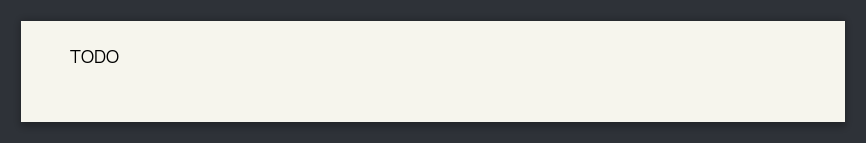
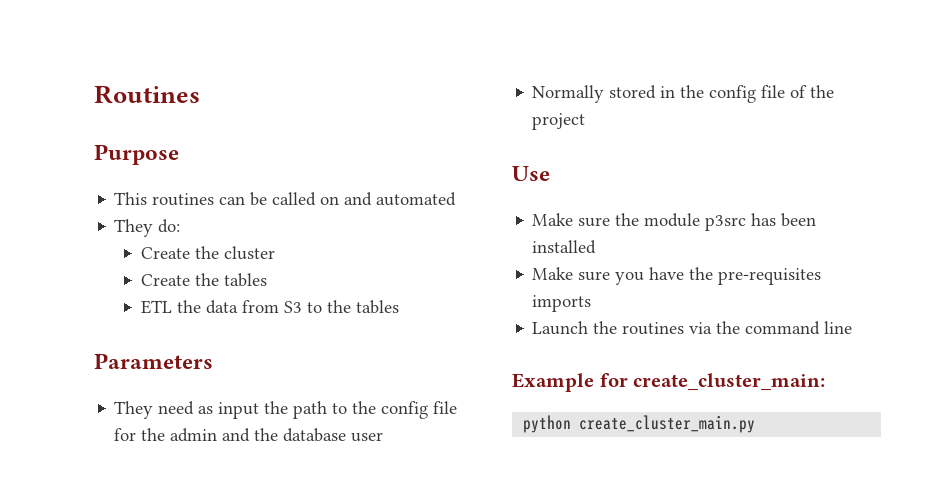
- TODO
+ Routines
+ Purpose
+ This routines can be called on and automated
+ They do:
+ Create the cluster
+ Create the tables
+ ETL the data from S3 to the tables
+ Parameters
+ They need as input the path to the config file for the admin and the database user
+ Normally stored in the config file of the project
+ Use
+ Make sure the module p3src has been installed
+ Make sure you have the pre-requisites imports
+ Launch the routines via the command line
+ Example for create_cluster_main:
+ python create_cluster_main.py

